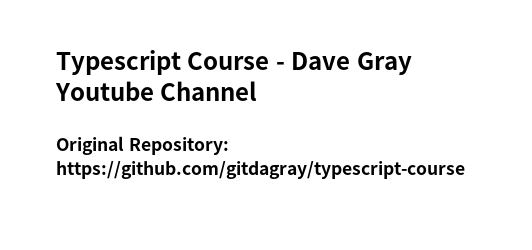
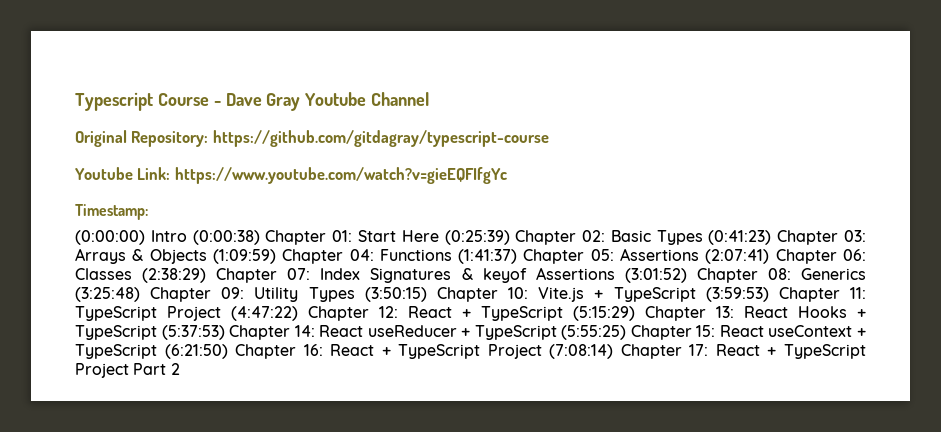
+ Youtube Link: https://www.youtube.com/watch?v=gieEQFIfgYc
+ Timestamp:
+ (0:00:00) Intro (0:00:38) Chapter 01: Start Here (0:25:39) Chapter 02: Basic Types (0:41:23) Chapter 03: Arrays & Objects (1:09:59) Chapter 04: Functions (1:41:37) Chapter 05: Assertions (2:07:41) Chapter 06: Classes (2:38:29) Chapter 07: Index Signatures & keyof Assertions (3:01:52) Chapter 08: Generics (3:25:48) Chapter 09: Utility Types (3:50:15) Chapter 10: Vite.js + TypeScript (3:59:53) Chapter 11: TypeScript Project (4:47:22) Chapter 12: React + TypeScript (5:15:29) Chapter 13: React Hooks + TypeScript (5:37:53) Chapter 14: React useReducer + TypeScript (5:55:25) Chapter 15: React useContext + TypeScript (6:21:50) Chapter 16: React + TypeScript Project (7:08:14) Chapter 17: React + TypeScript Project Part 2

